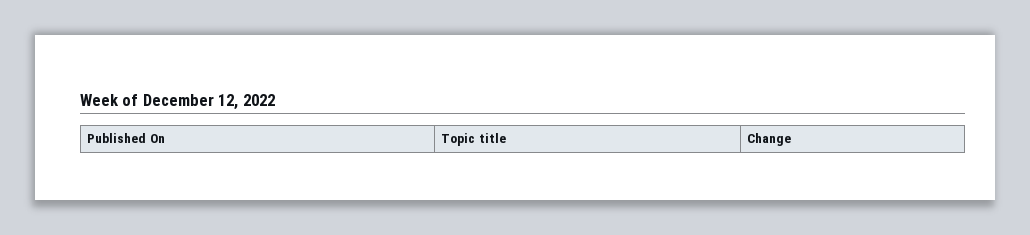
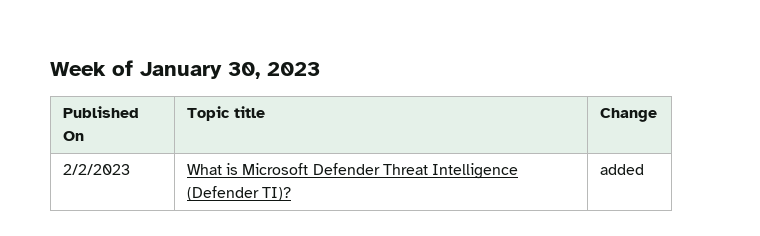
- Week of December 12, 2022
+ Week of January 30, 2023
+ 2/2/2023 | What is Microsoft Defender Threat Intelligence (Defender TI)? | added

